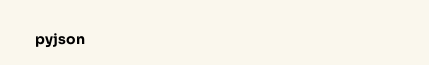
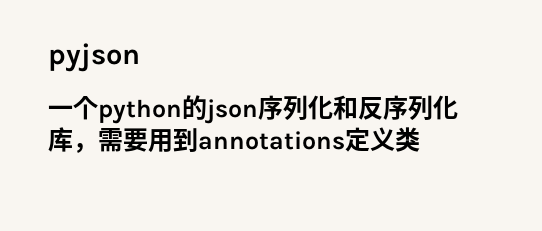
+ 一个python的json序列化和反序列化库，需要用到annotations定义类

